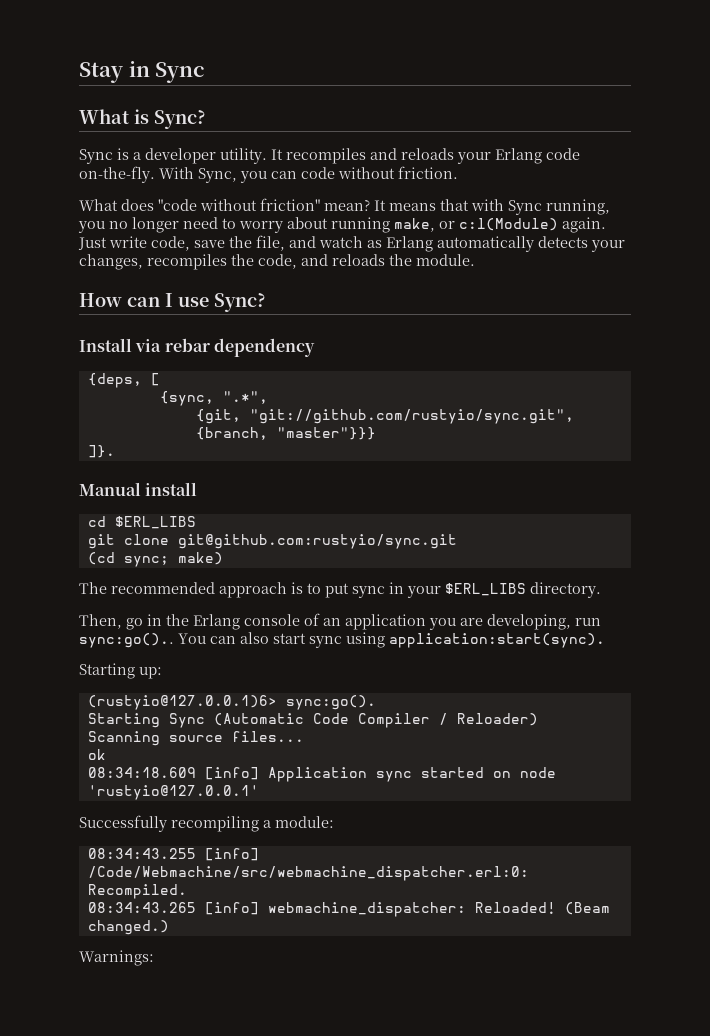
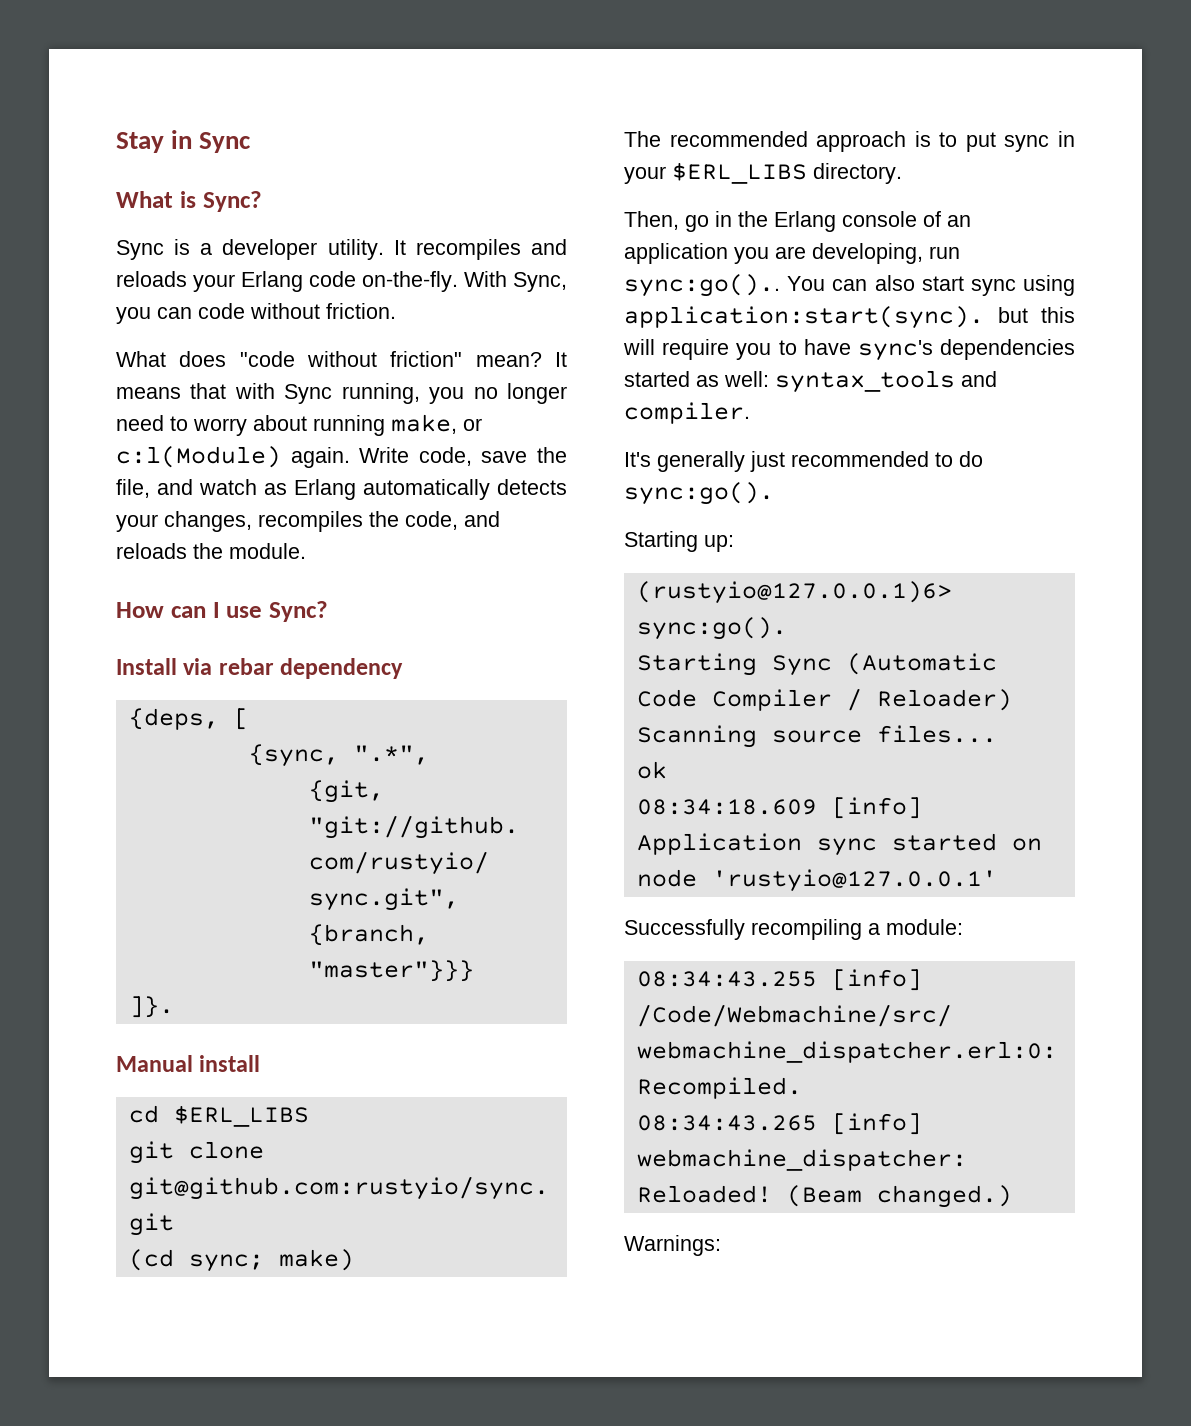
- Just write code, save the file, and watch as Erlang automatically detects your changes, recompiles the code, and reloads the module.
+ Write code, save the file, and watch as Erlang automatically detects your changes, recompiles the code, and reloads the module.
- You can also start sync using application:start(sync).
+ You can also start sync using application:start(sync). but this will require you to have sync's dependencies started as well: syntax_tools and compiler.
+ It's generally just recommended to do sync:go().

